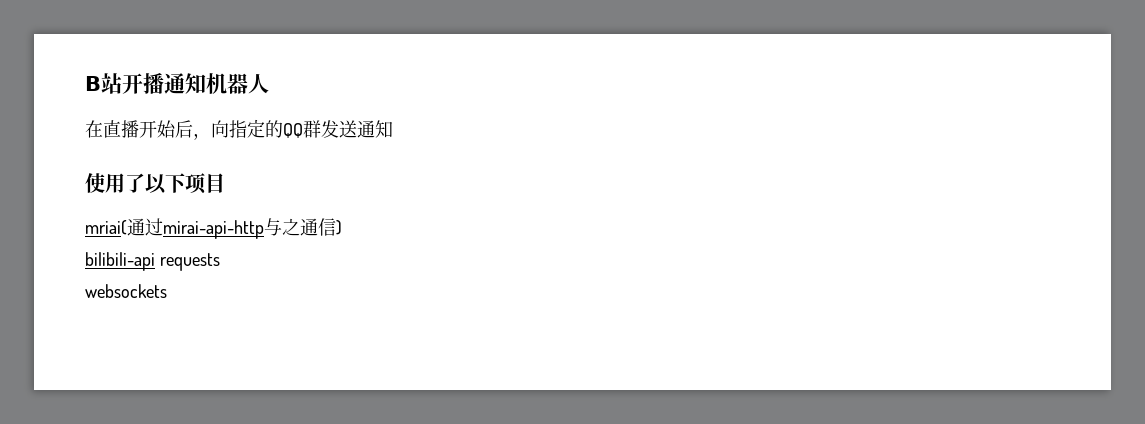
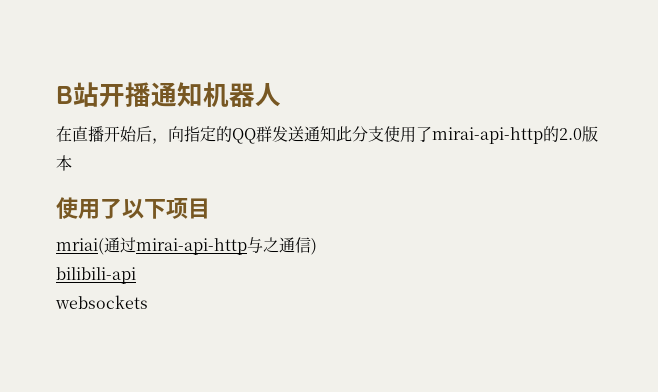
- 在直播开始后，向指定的QQ群发送通知
+ 在直播开始后，向指定的QQ群发送通知此分支使用了mirai-api-http的2.0版本
- bilibili-api requests
+ bilibili-api

